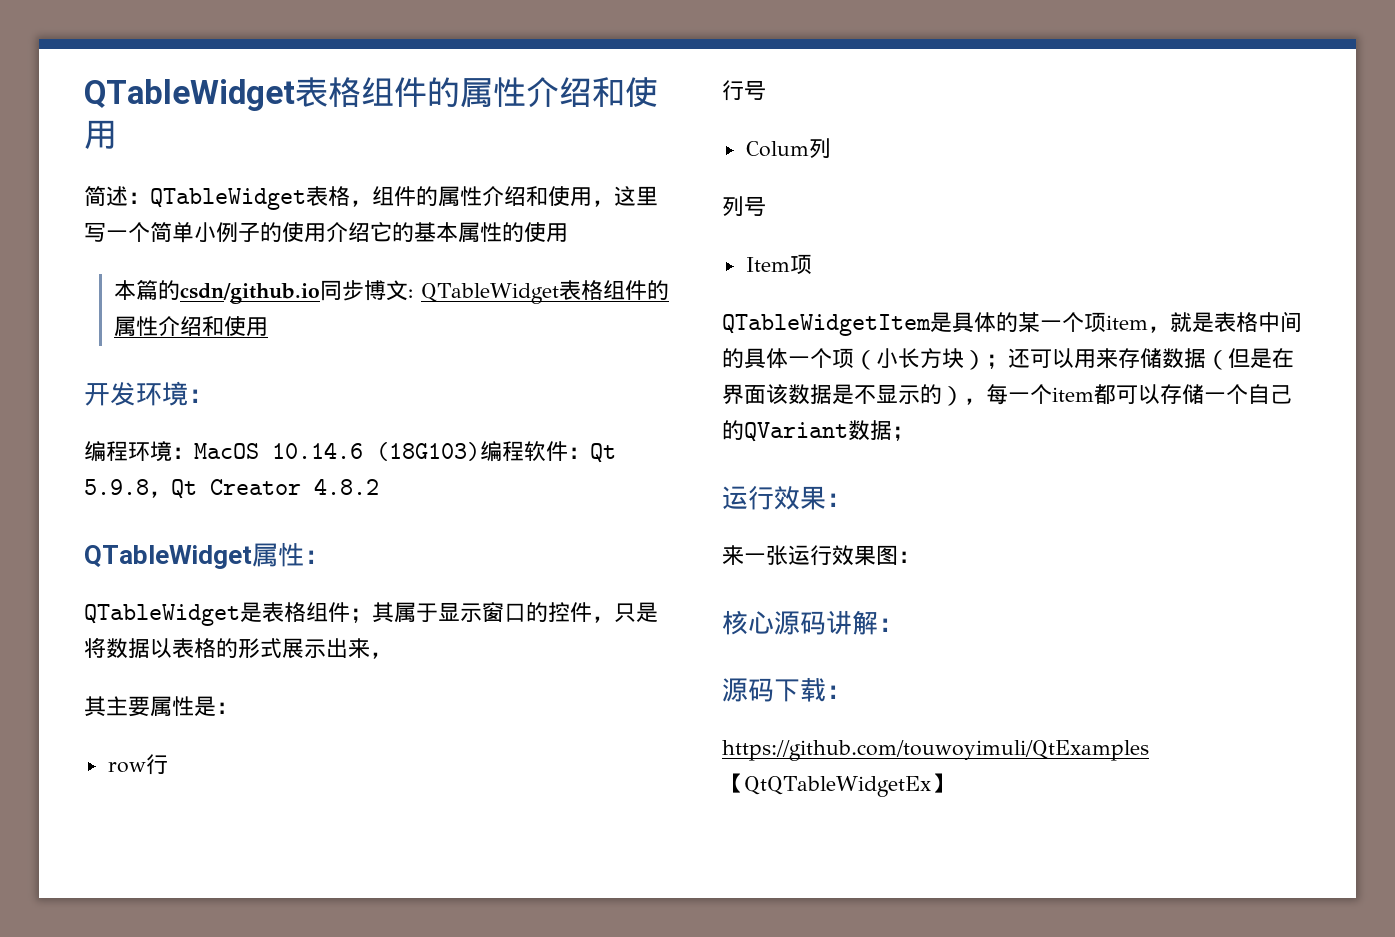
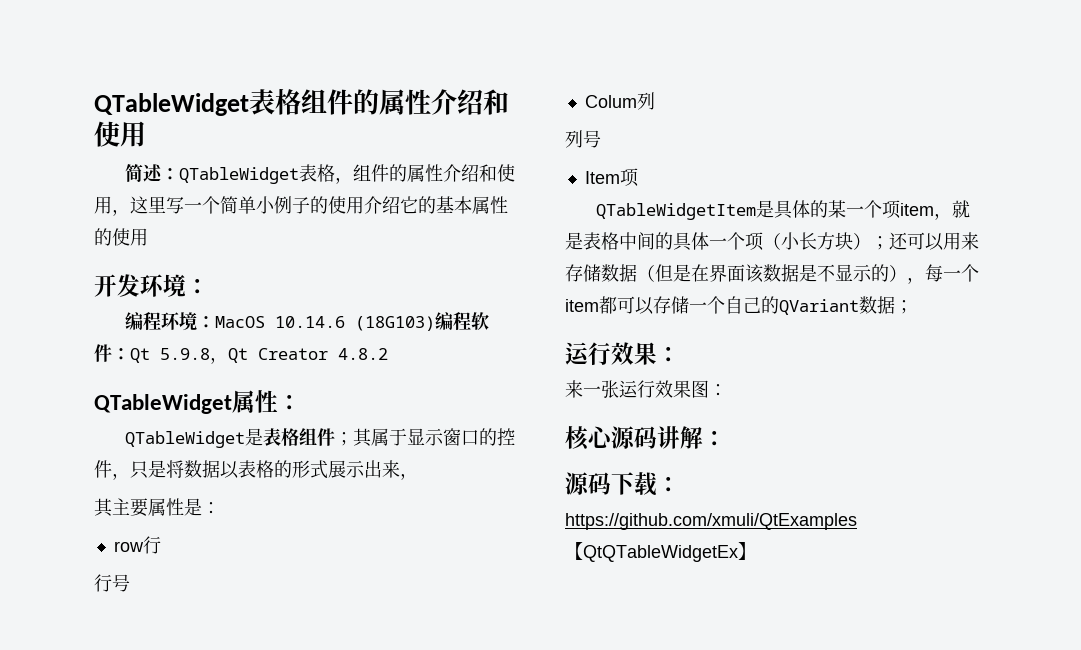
- 本篇的csdn/github.io同步博文: QTableWidget表格组件的属性介绍和使用
- https://github.com/touwoyimuli/QtExamples【QtQTableWidgetEx】
+ https://github.com/xmuli/QtExamples【QtQTableWidgetEx】

